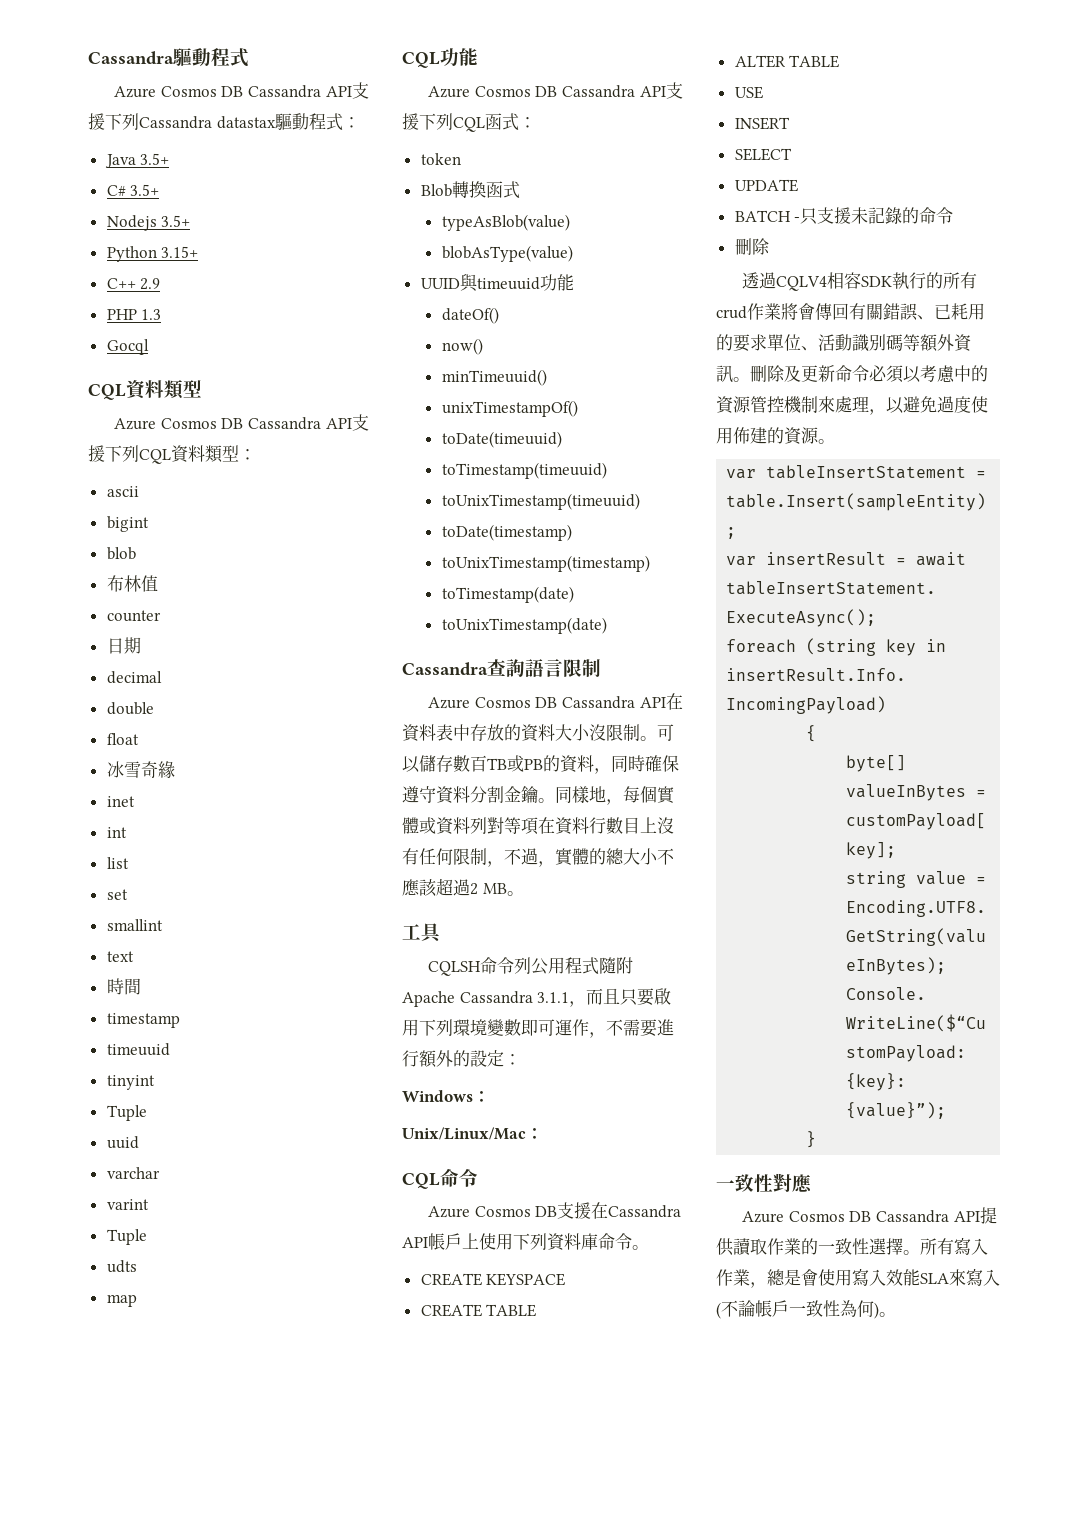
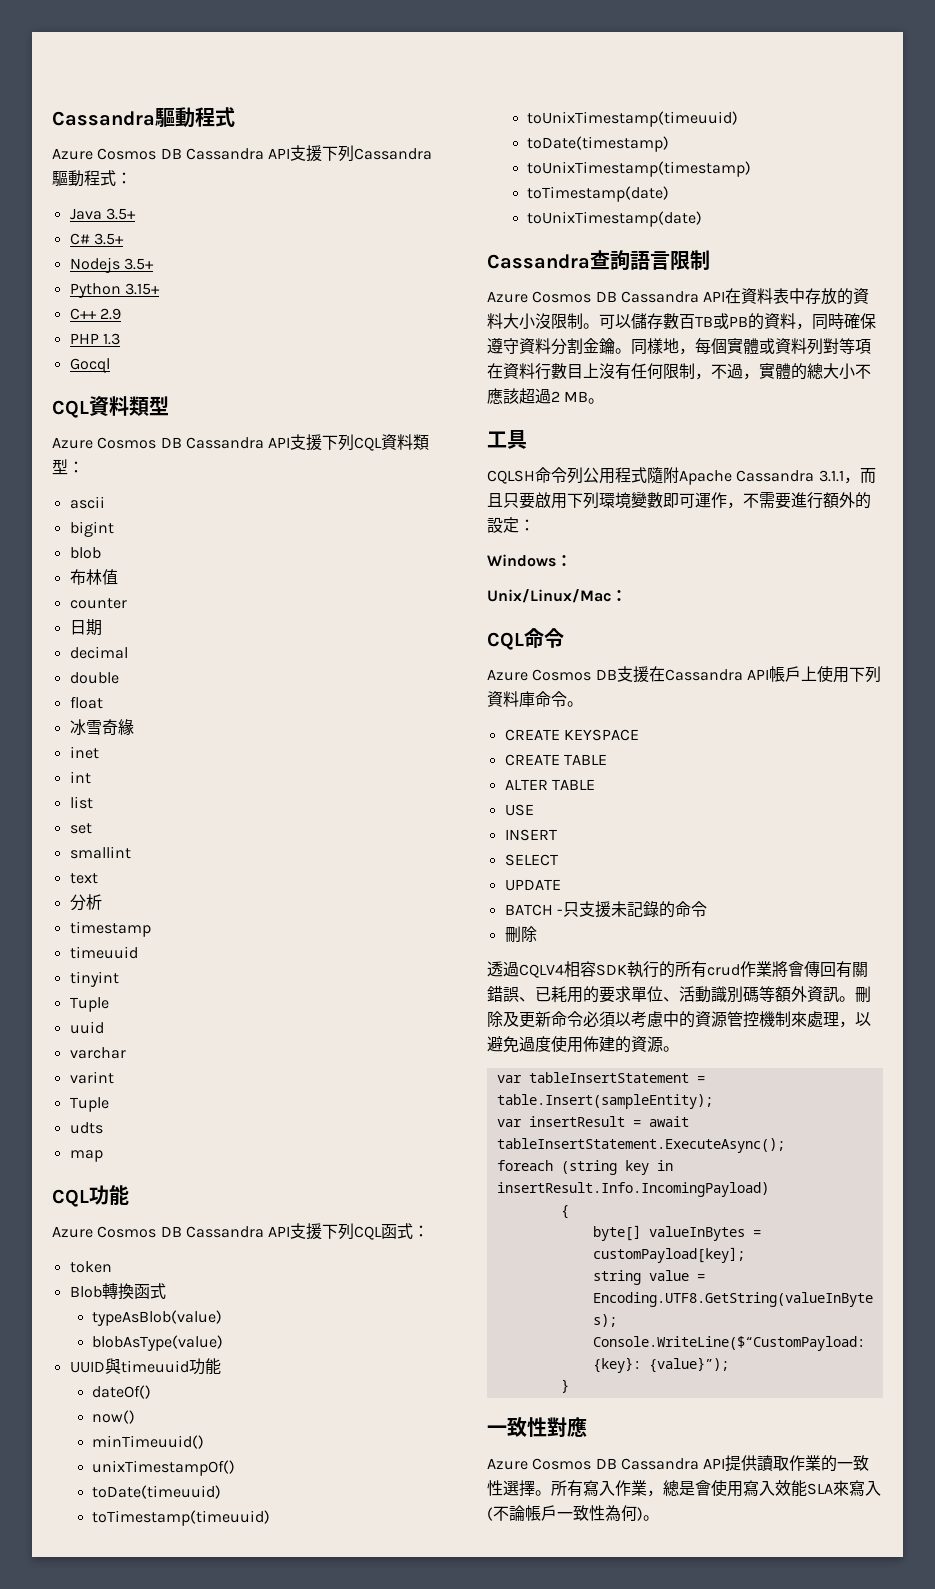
- Azure Cosmos DB Cassandra API支援下列Cassandra datastax驅動程式：
+ Azure Cosmos DB Cassandra API支援下列Cassandra驅動程式：
- 時間
+ 分析

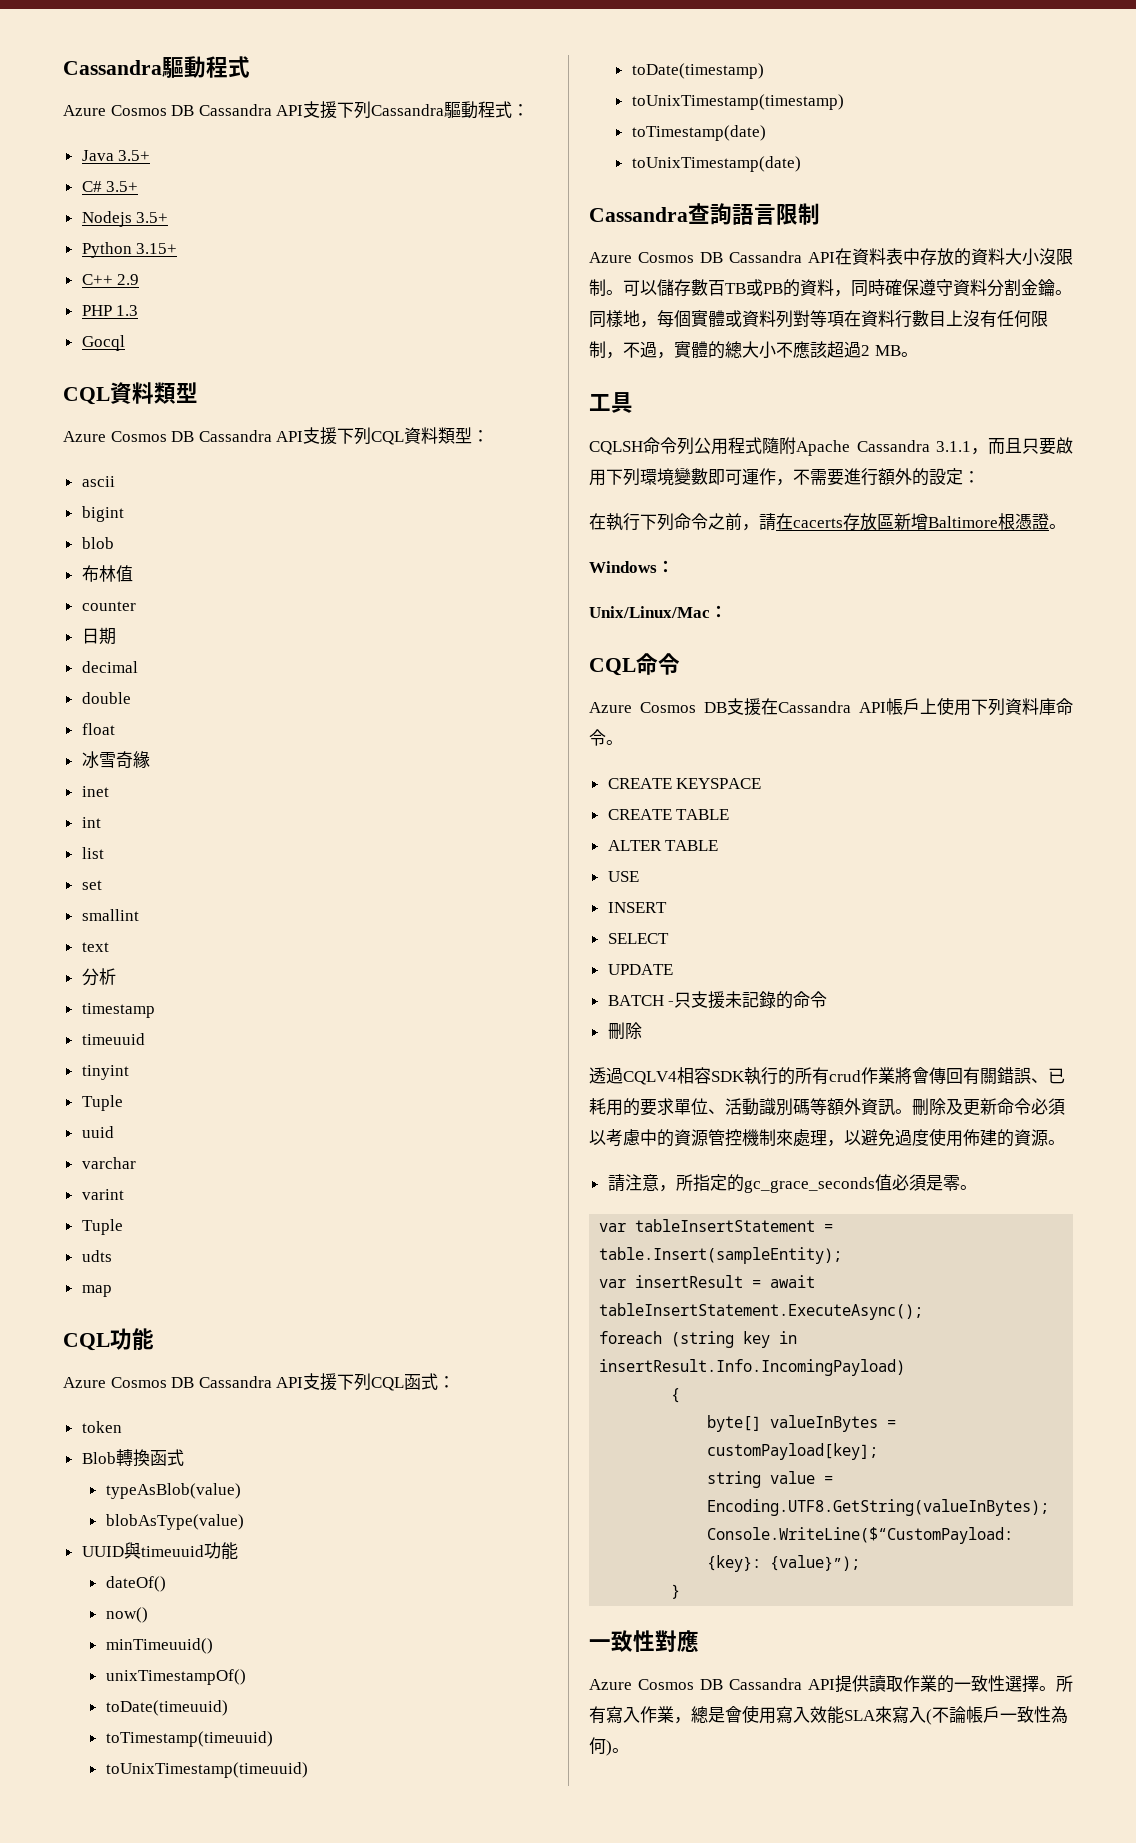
+ 在執行下列命令之前，請在cacerts存放區新增Baltimore根憑證。
+ 請注意，所指定的gc_grace_seconds值必須是零。

